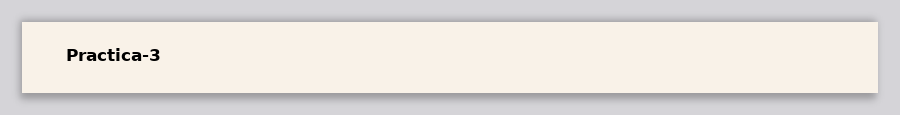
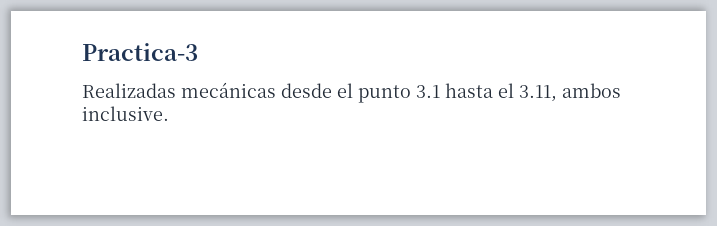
+ Realizadas mecánicas desde el punto 3.1 hasta el 3.11, ambos inclusive.

